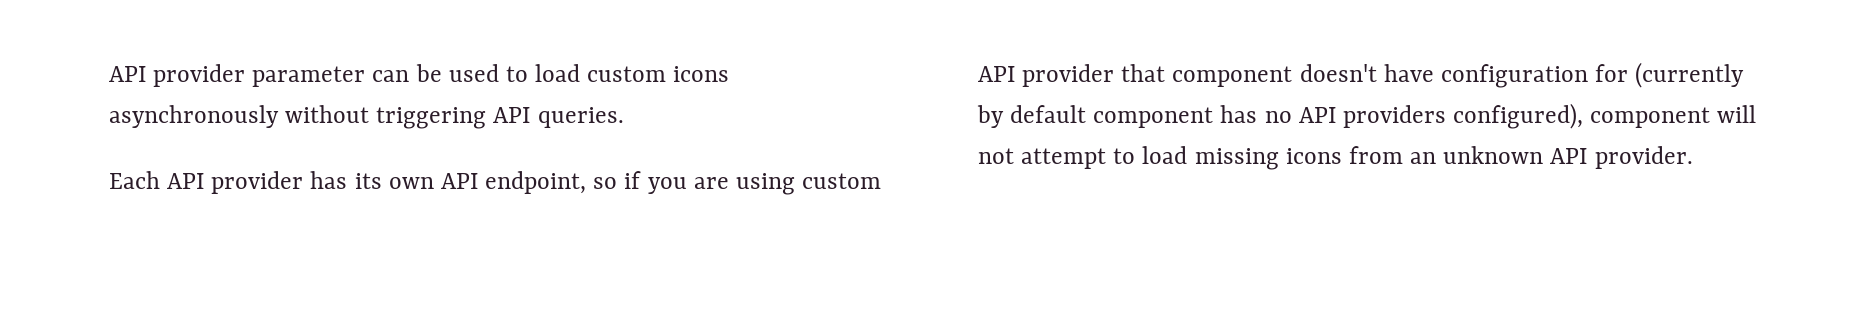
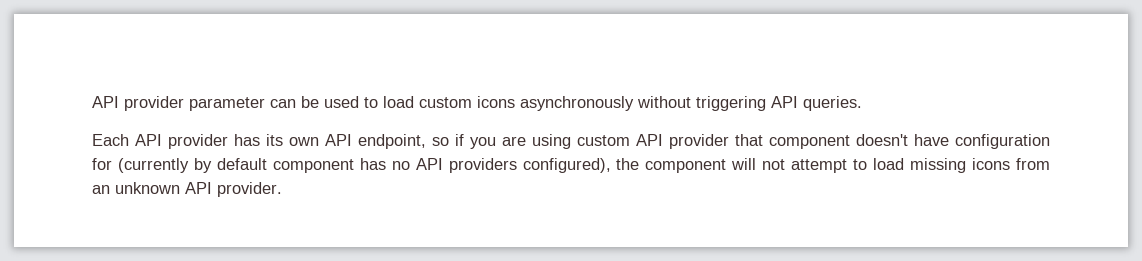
- Each API provider has its own API endpoint, so if you are using custom API provider that component doesn't have configuration for (currently by default component has no API providers configured), component will not attempt to load missing icons from an unknown API provider.
+ Each API provider has its own API endpoint, so if you are using custom API provider that component doesn't have configuration for (currently by default component has no API providers configured), the component will not attempt to load missing icons from an unknown API provider.

